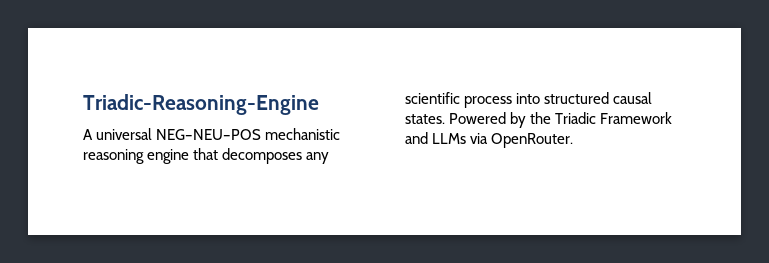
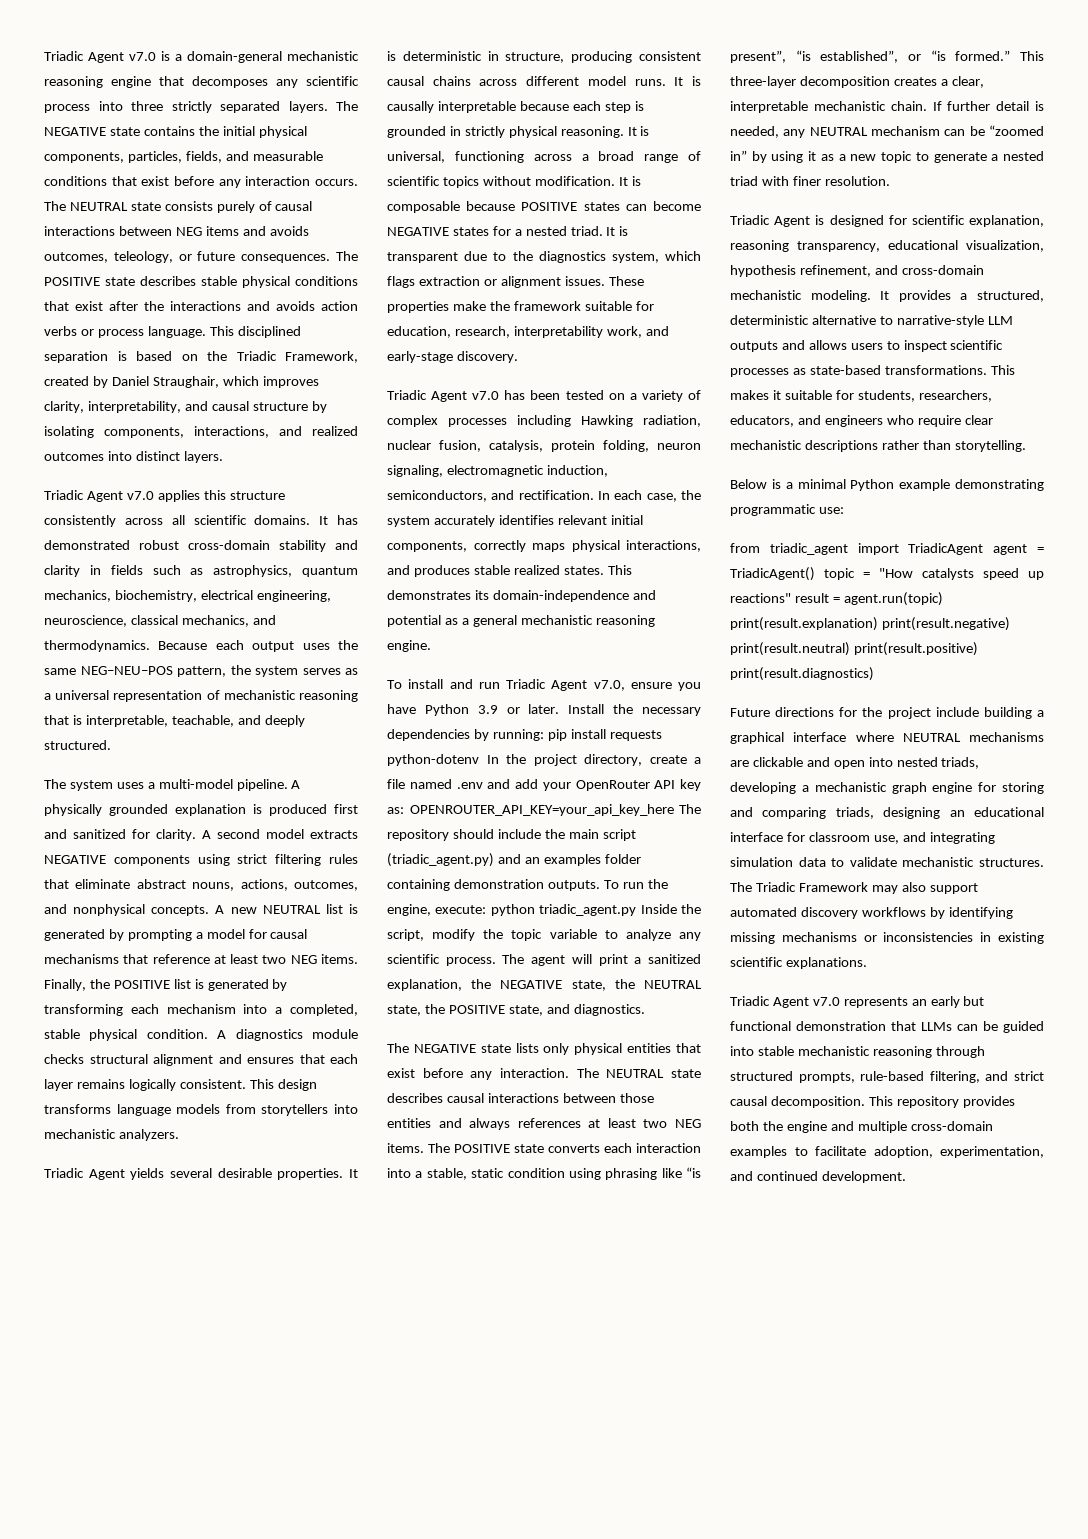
- Triadic-Reasoning-Engine
- A universal NEG–NEU–POS mechanistic reasoning engine that decomposes any scientific process into structured causal states. Powered by the Triadic Framework and LLMs via OpenRouter.
+ Triadic Agent v7.0 is a domain-general mechanistic reasoning engine that decomposes any scientific process into three strictly separated layers. The NEGATIVE state contains the initial physical components, particles, fields, and measurable conditions that exist before any interaction occurs. The NEUTRAL state consists purely of causal interactions between NEG items and avoids outcomes, teleology, or future consequences. The POSITIVE state describes stable physical conditions that exist after the interactions and avoids action verbs or process language. This disciplined separation is based on the Triadic Framework, created by Daniel Straughair, which improves clarity, interpretability, and causal structure by isolating components, interactions, and realized outcomes into distinct layers.
+ Triadic Agent v7.0 applies this structure consistently across all scientific domains. It has demonstrated robust cross-domain stability and clarity in fields such as astrophysics, quantum mechanics, biochemistry, electrical engineering, neuroscience, classical mechanics, and thermodynamics. Because each output uses the same NEG–NEU–POS pattern, the system serves as a universal representation of mechanistic reasoning that is interpretable, teachable, and deeply structured.
+ The system uses a multi-model pipeline. A physically grounded explanation is produced first and sanitized for clarity. A second model extracts NEGATIVE components using strict filtering rules that eliminate abstract nouns, actions, outcomes, and nonphysical concepts. A new NEUTRAL list is generated by prompting a model for causal mechanisms that reference at least two NEG items. Finally, the POSITIVE list is generated by transforming each mechanism into a completed, stable physical condition. A diagnostics module checks structural alignment and ensures that each layer remains logically consistent. This design transforms language models from storytellers into mechanistic analyzers.
+ Triadic Agent yields several desirable properties. It is deterministic in structure, producing consistent causal chains across different model runs. It is causally interpretable because each step is grounded in strictly physical reasoning. It is universal, functioning across a broad range of scientific topics without modification. It is composable because POSITIVE states can become NEGATIVE states for a nested triad. It is transparent due to the diagnostics system, which flags extraction or alignment issues. These properties make the framework suitable for education, research, interpretability work, and early-stage discovery.
+ Triadic Agent v7.0 has been tested on a variety of complex processes including Hawking radiation, nuclear fusion, catalysis, protein folding, neuron signaling, electromagnetic induction, semiconductors, and rectification. In each case, the system accurately identifies relevant initial components, correctly maps physical interactions, and produces stable realized states. This demonstrates its domain-independence and potential as a general mechanistic reasoning engine.
+ To install and run Triadic Agent v7.0, ensure you have Python 3.9 or later. Install the necessary dependencies by running: pip install requests python-dotenv In the project directory, create a file named .env and add your OpenRouter API key as: OPENROUTER_API_KEY=your_api_key_here The repository should include the main script (triadic_agent.py) and an examples folder containing demonstration outputs. To run the engine, execute: python triadic_agent.py Inside the script, modify the topic variable to analyze any scientific process. The agent will print a sanitized explanation, the NEGATIVE state, the NEUTRAL state, the POSITIVE state, and diagnostics.
+ The NEGATIVE state lists only physical entities that exist before any interaction. The NEUTRAL state describes causal interactions between those entities and always references at least two NEG items. The POSITIVE state converts each interaction into a stable, static condition using phrasing like “is present”, “is established”, or “is formed.” This three-layer decomposition creates a clear, interpretable mechanistic chain. If further detail is needed, any NEUTRAL mechanism can be “zoomed in” by using it as a new topic to generate a nested triad with finer resolution.
+ Triadic Agent is designed for scientific explanation, reasoning transparency, educational visualization, hypothesis refinement, and cross-domain mechanistic modeling. It provides a structured, deterministic alternative to narrative-style LLM outputs and allows users to inspect scientific processes as state-based transformations. This makes it suitable for students, researchers, educators, and engineers who require clear mechanistic descriptions rather than storytelling.
+ Below is a minimal Python example demonstrating programmatic use:
+ from triadic_agent import TriadicAgent agent = TriadicAgent() topic = "How catalysts speed up reactions" result = agent.run(topic) print(result.explanation) print(result.negative) print(result.neutral) print(result.positive) print(result.diagnostics)
+ Future directions for the project include building a graphical interface where NEUTRAL mechanisms are clickable and open into nested triads, developing a mechanistic graph engine for storing and comparing triads, designing an educational interface for classroom use, and integrating simulation data to validate mechanistic structures. The Triadic Framework may also support automated discovery workflows by identifying missing mechanisms or inconsistencies in existing scientific explanations.
+ Triadic Agent v7.0 represents an early but functional demonstration that LLMs can be guided into stable mechanistic reasoning through structured prompts, rule-based filtering, and strict causal decomposition. This repository provides both the engine and multiple cross-domain examples to facilitate adoption, experimentation, and continued development.

